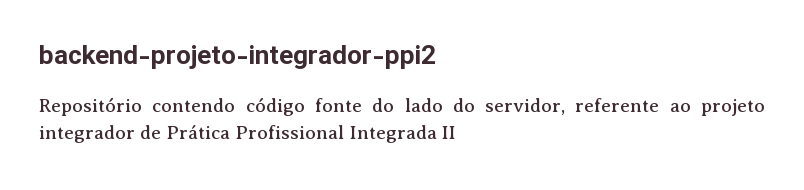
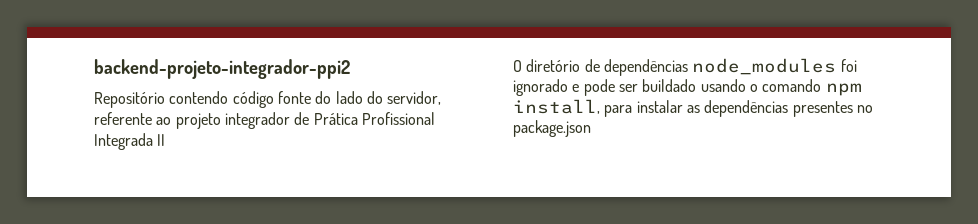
+ O diretório de dependências node_modules foi ignorado e pode ser buildado usando o comando npm install, para instalar as dependências presentes no package.json

